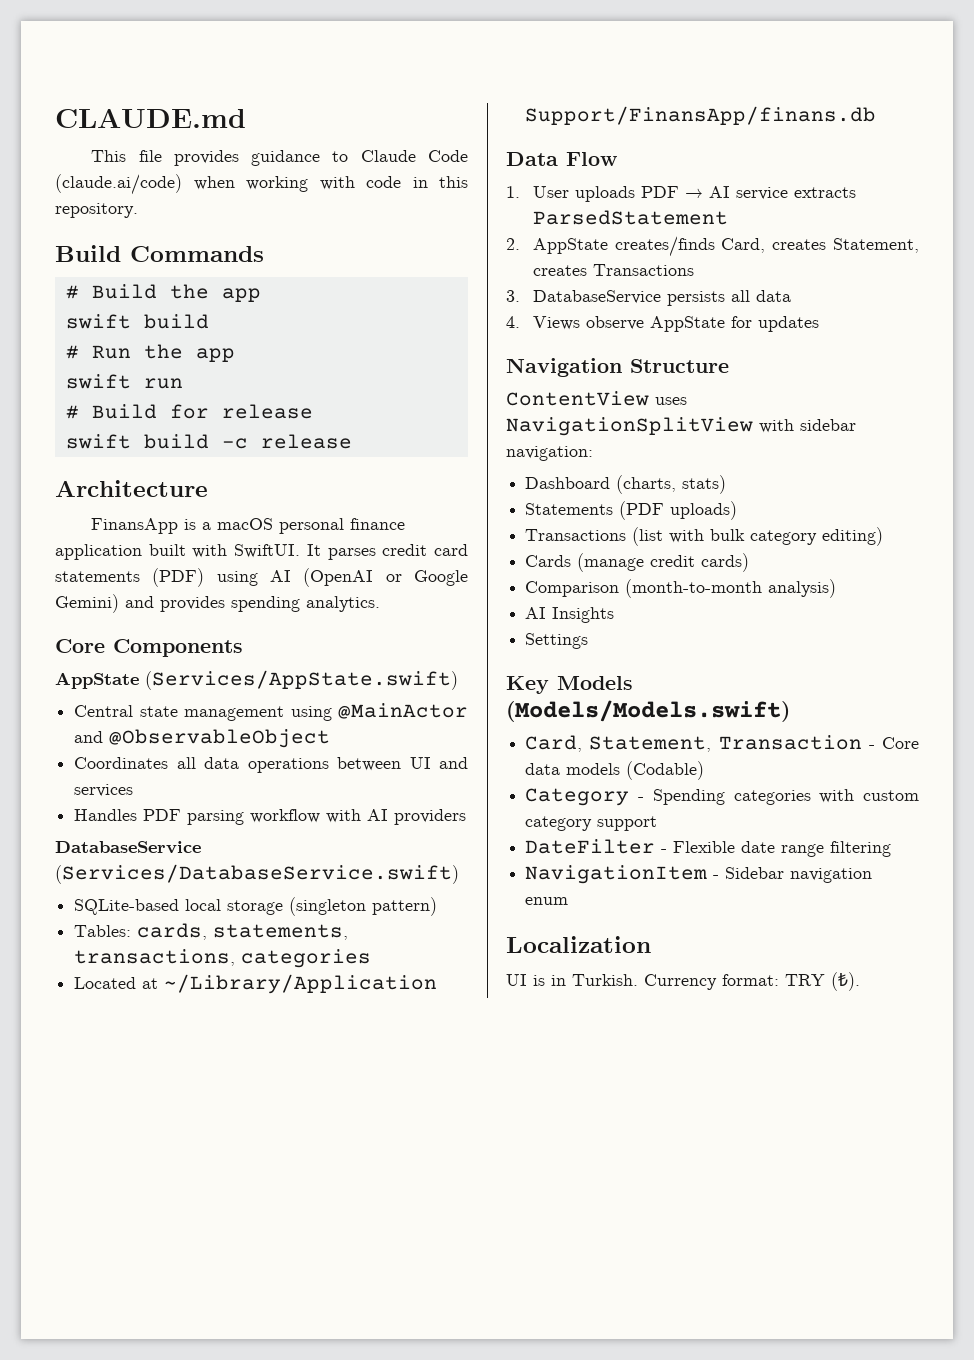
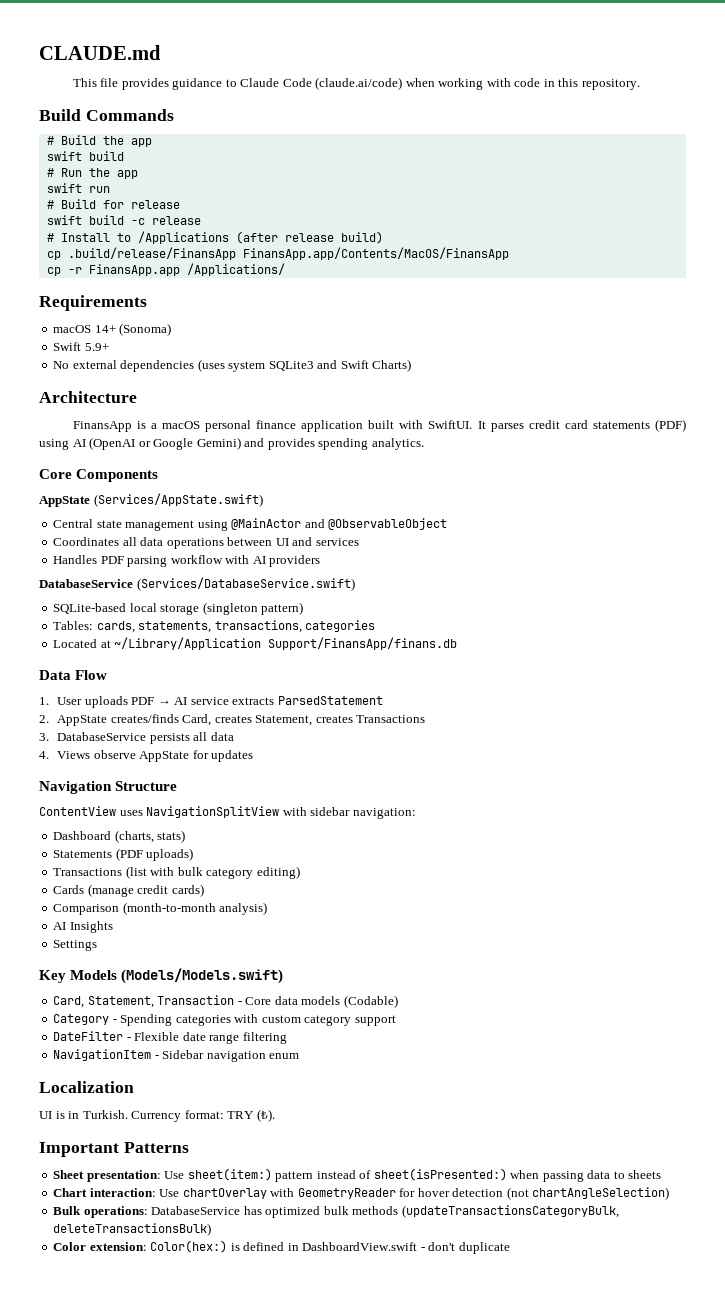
+ # Install to /Applications (after release build)
+ cp .build/release/FinansApp FinansApp.app/Contents/MacOS/FinansApp
+ cp -r FinansApp.app /Applications/
+ Requirements
+ macOS 14+ (Sonoma)
+ Swift 5.9+
+ No external dependencies (uses system SQLite3 and Swift Charts)
+ Important Patterns
+ Sheet presentation: Use sheet(item:) pattern instead of sheet(isPresented:) when passing data to sheets
+ Chart interaction: Use chartOverlay with GeometryReader for hover detection (not chartAngleSelection)
+ Bulk operations: DatabaseService has optimized bulk methods (updateTransactionsCategoryBulk, deleteTransactionsBulk)
+ Color extension: Color(hex:) is defined in DashboardView.swift - don't duplicate

